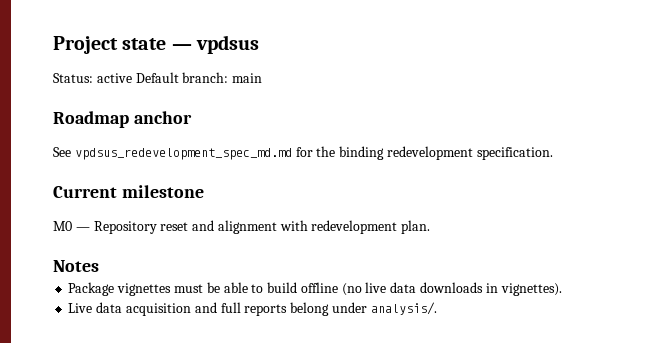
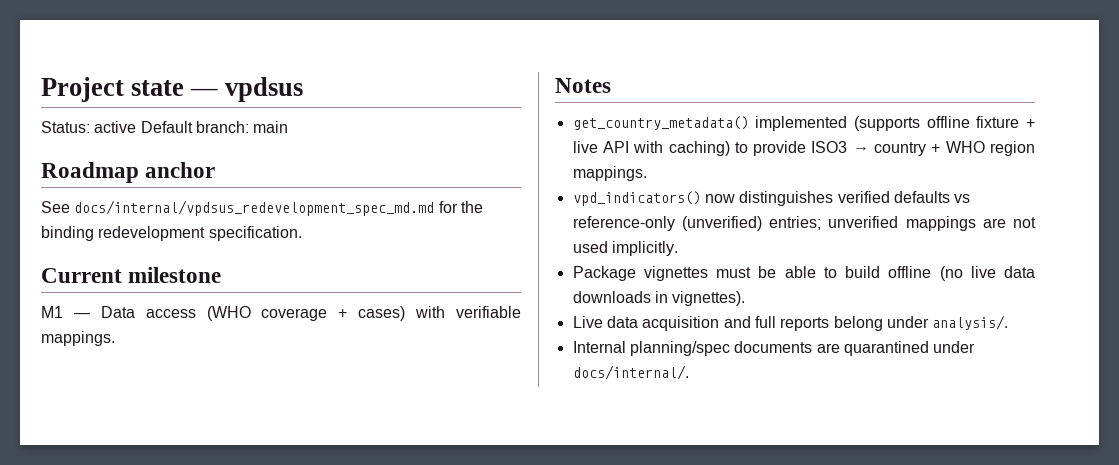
- See vpdsus_redevelopment_spec_md.md for the binding redevelopment specification.
+ See docs/internal/vpdsus_redevelopment_spec_md.md for the binding redevelopment specification.
- M0 — Repository reset and alignment with redevelopment plan.
+ M1 — Data access (WHO coverage + cases) with verifiable mappings.
  Notes
+ get_country_metadata() implemented (supports offline fixture + live API with caching) to provide ISO3 → country + WHO region mappings.
+ vpd_indicators() now distinguishes verified defaults vs reference-only (unverified) entries; unverified mappings are not used implicitly.
+ Internal planning/spec documents are quarantined under docs/internal/.

